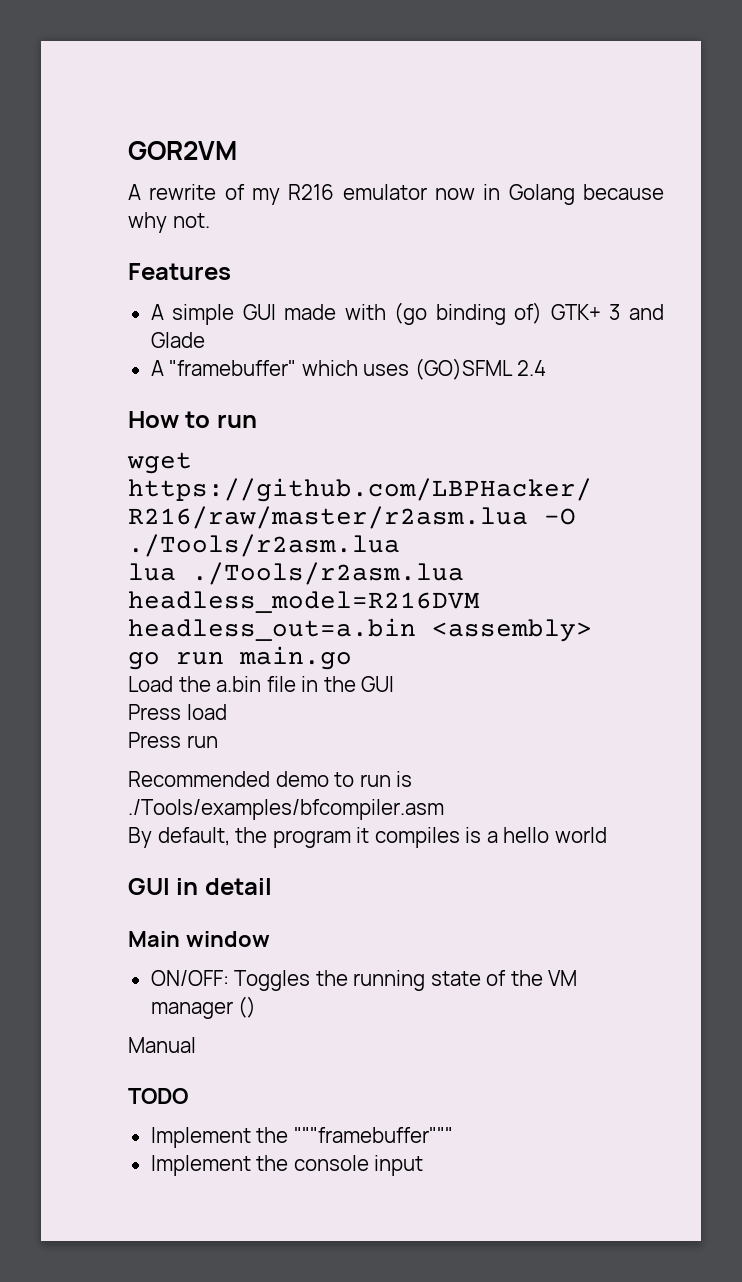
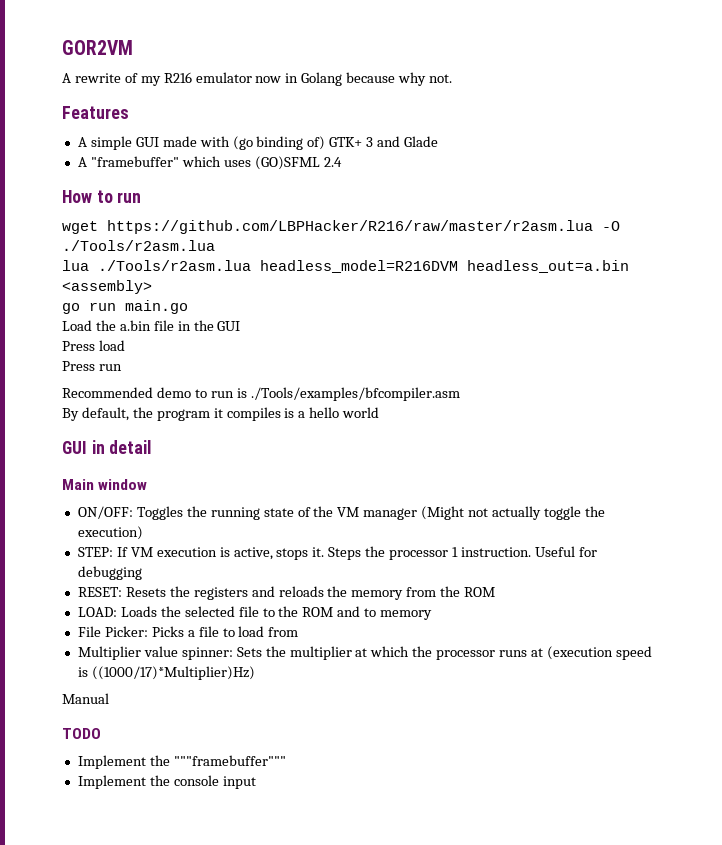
- ON/OFF: Toggles the running state of the VM manager ()
+ ON/OFF: Toggles the running state of the VM manager (Might not actually toggle the execution)
+ STEP: If VM execution is active, stops it. Steps the processor 1 instruction. Useful for debugging
+ RESET: Resets the registers and reloads the memory from the ROM
+ LOAD: Loads the selected file to the ROM and to memory
+ File Picker: Picks a file to load from
+ Multiplier value spinner: Sets the multiplier at which the processor runs at (execution speed is ((1000/17)*Multiplier)Hz)

